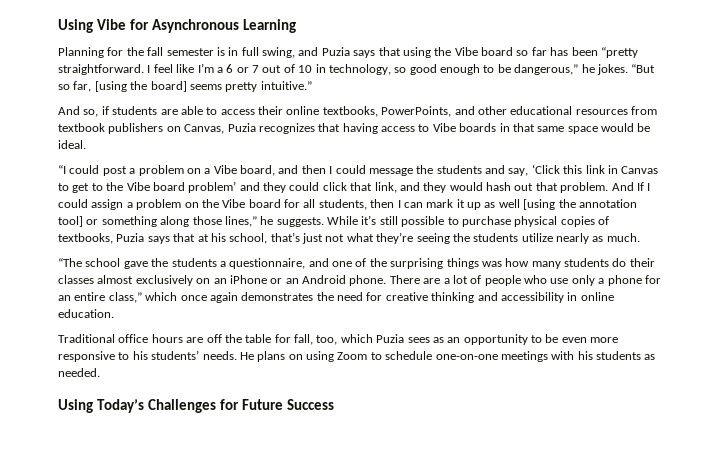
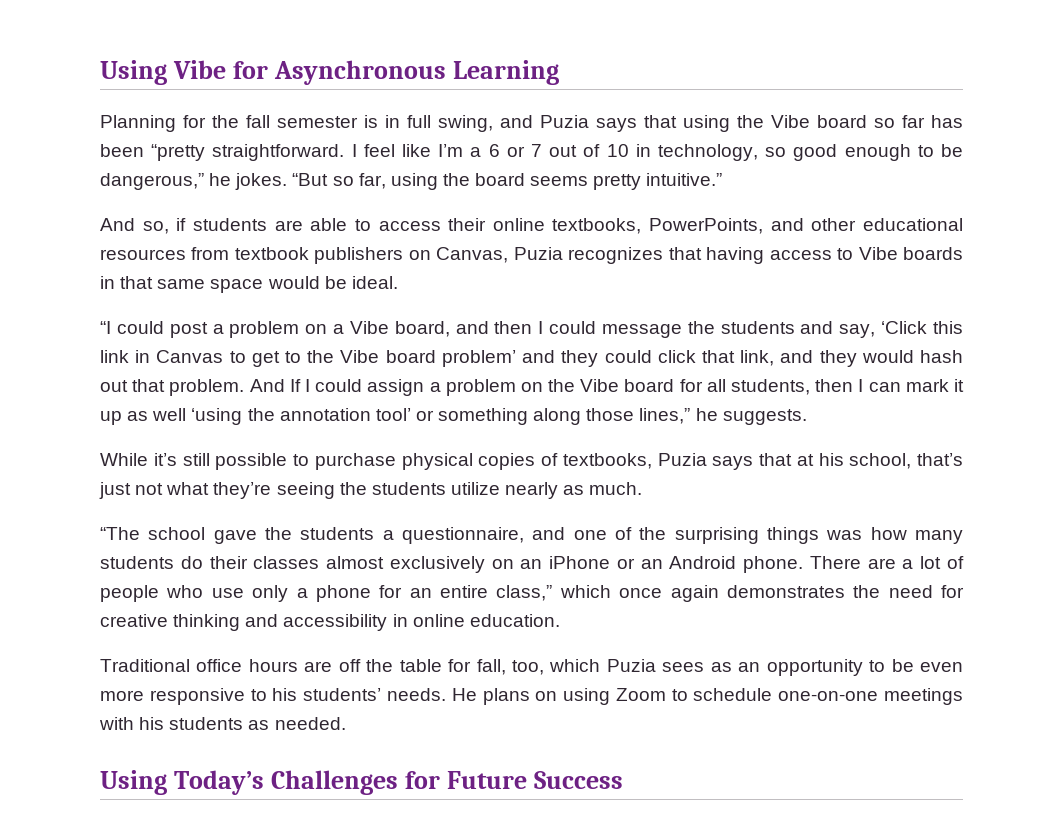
- “But so far, [using the board] seems pretty intuitive.”
+ “But so far, using the board seems pretty intuitive.”
- And If I could assign a problem on the Vibe board for all students, then I can mark it up as well [using the annotation tool] or something along those lines,” he suggests. While it’s still possible to purchase physical copies of textbooks, Puzia says that at his school, that’s just not what they’re seeing the students utilize nearly as much.
+ And If I could assign a problem on the Vibe board for all students, then I can mark it up as well ‘using the annotation tool’ or something along those lines,” he suggests.
+ While it’s still possible to purchase physical copies of textbooks, Puzia says that at his school, that’s just not what they’re seeing the students utilize nearly as much.

